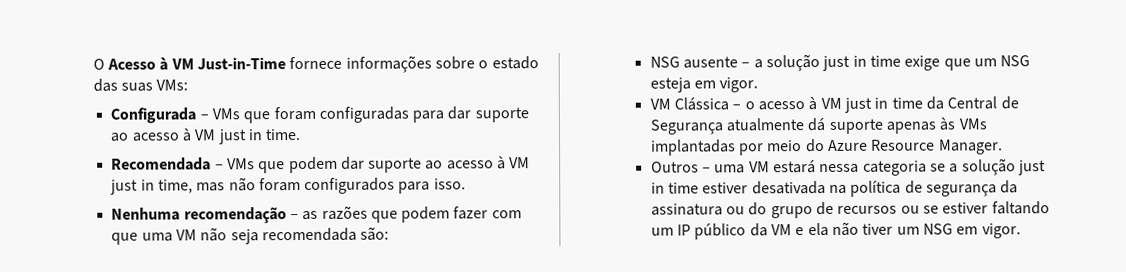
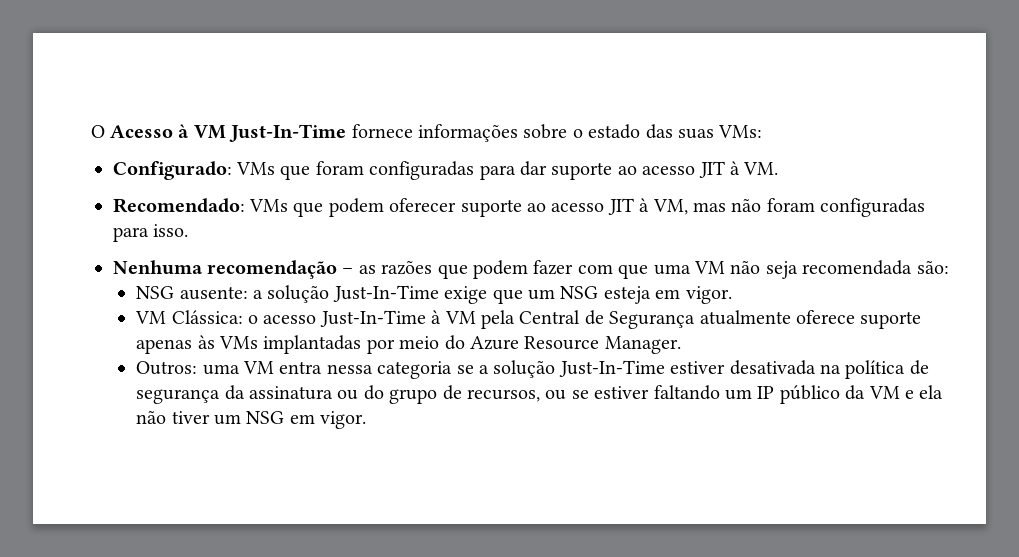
- O Acesso à VM Just-in-Time fornece informações sobre o estado das suas VMs:
+ O Acesso à VM Just-In-Time fornece informações sobre o estado das suas VMs:
- Configurada – VMs que foram configuradas para dar suporte ao acesso à VM just in time.
- Recomendada – VMs que podem dar suporte ao acesso à VM just in time, mas não foram configurados para isso.
+ Configurado: VMs que foram configuradas para dar suporte ao acesso JIT à VM.
+ Recomendado: VMs que podem oferecer suporte ao acesso JIT à VM, mas não foram configuradas para isso.
- NSG ausente – a solução just in time exige que um NSG esteja em vigor.
+ NSG ausente: a solução Just-In-Time exige que um NSG esteja em vigor.
- VM Clássica – o acesso à VM just in time da Central de Segurança atualmente dá suporte apenas às VMs implantadas por meio do Azure Resource Manager.
+ VM Clássica: o acesso Just-In-Time à VM pela Central de Segurança atualmente oferece suporte apenas às VMs implantadas por meio do Azure Resource Manager.
- Outros – uma VM estará nessa categoria se a solução just in time estiver desativada na política de segurança da assinatura ou do grupo de recursos ou se estiver faltando um IP público da VM e ela não tiver um NSG em vigor.
+ Outros: uma VM entra nessa categoria se a solução Just-In-Time estiver desativada na política de segurança da assinatura ou do grupo de recursos, ou se estiver faltando um IP público da VM e ela não tiver um NSG em vigor.

